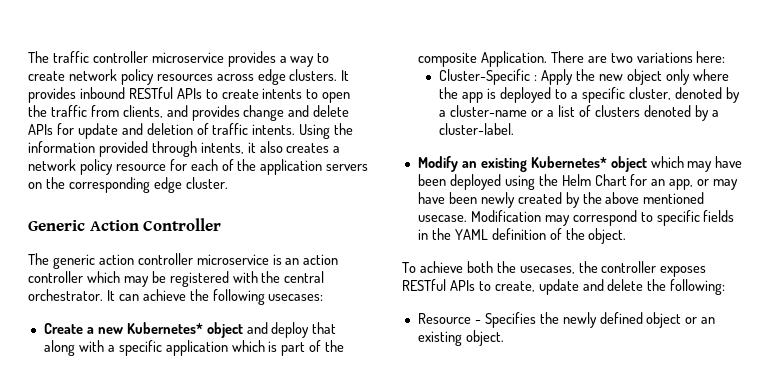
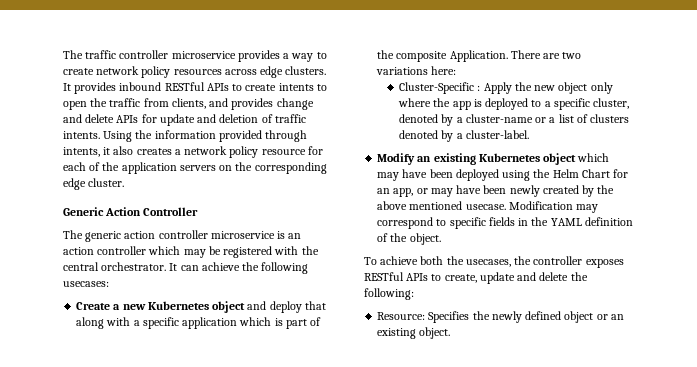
- Create a new Kubernetes* object and deploy that along with a specific application which is part of the composite Application.
+ Create a new Kubernetes object and deploy that along with a specific application which is part of the composite Application.
- Modify an existing Kubernetes* object which may have been deployed using the Helm Chart for an app, or may have been newly created by the above mentioned usecase.
+ Modify an existing Kubernetes object which may have been deployed using the Helm Chart for an app, or may have been newly created by the above mentioned usecase.
- Resource - Specifies the newly defined object or an existing object.
+ Resource: Specifies the newly defined object or an existing object.

